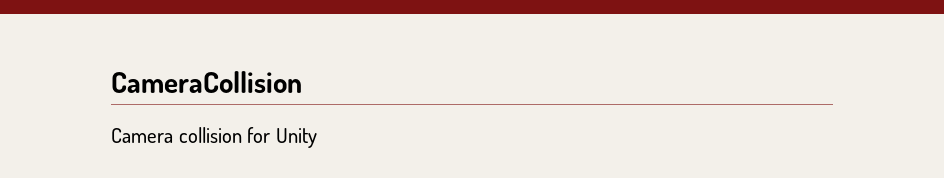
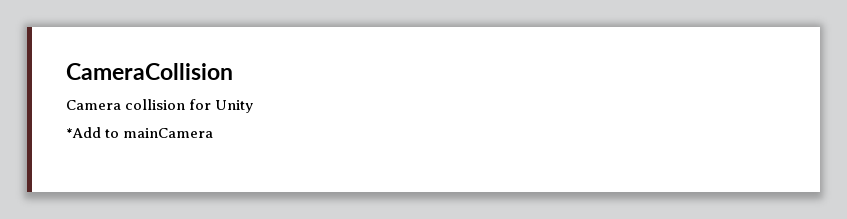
+ *Add to mainCamera

